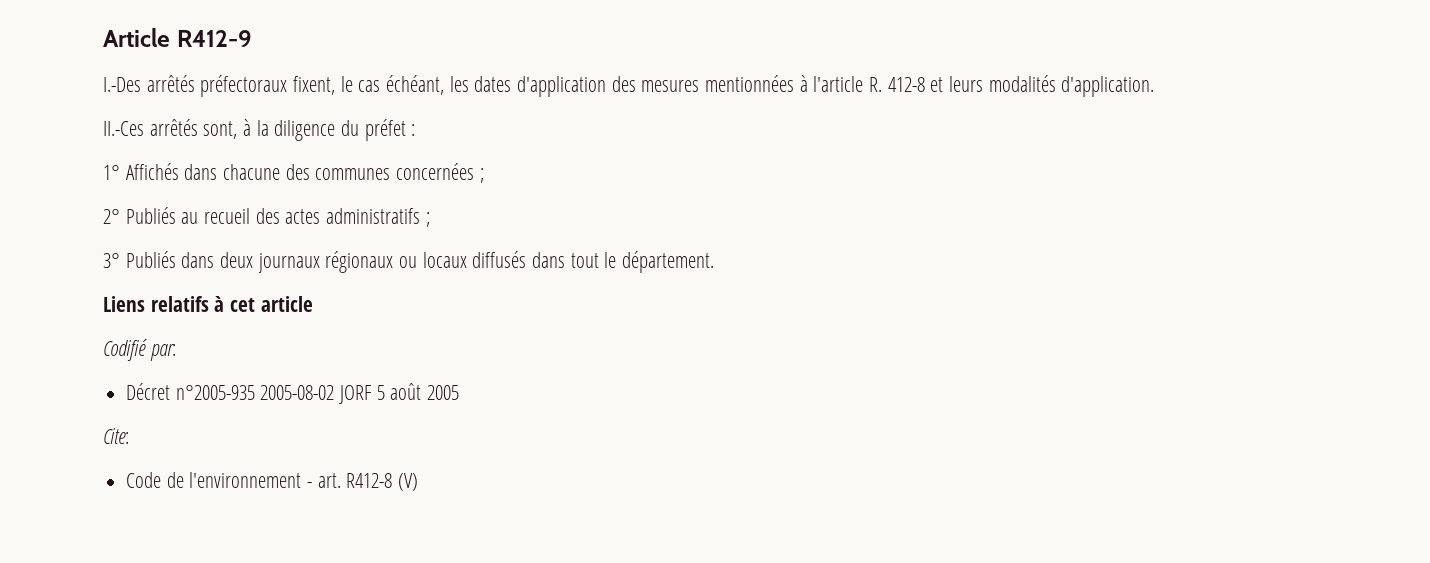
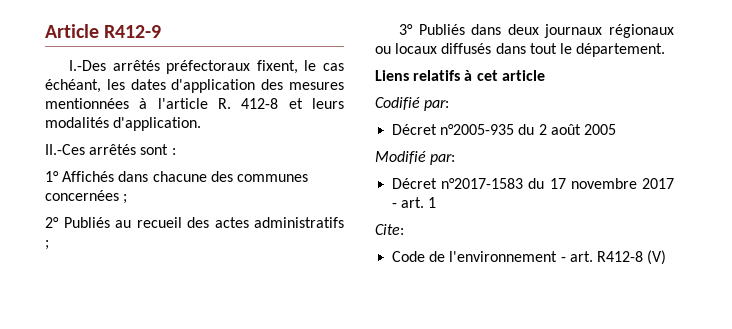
- II.-Ces arrêtés sont, à la diligence du préfet :
+ II.-Ces arrêtés sont :
- Décret n°2005-935 2005-08-02 JORF 5 août 2005
+ Décret n°2005-935 du 2 août 2005
+ Modifié par:
+ Décret n°2017-1583 du 17 novembre 2017 - art. 1

